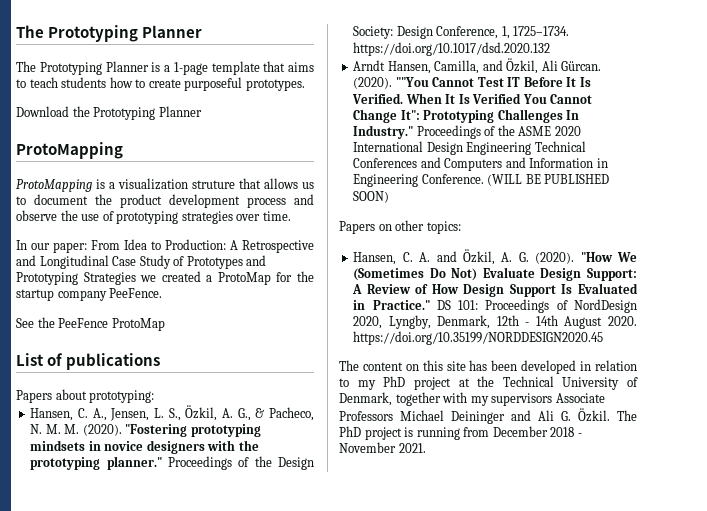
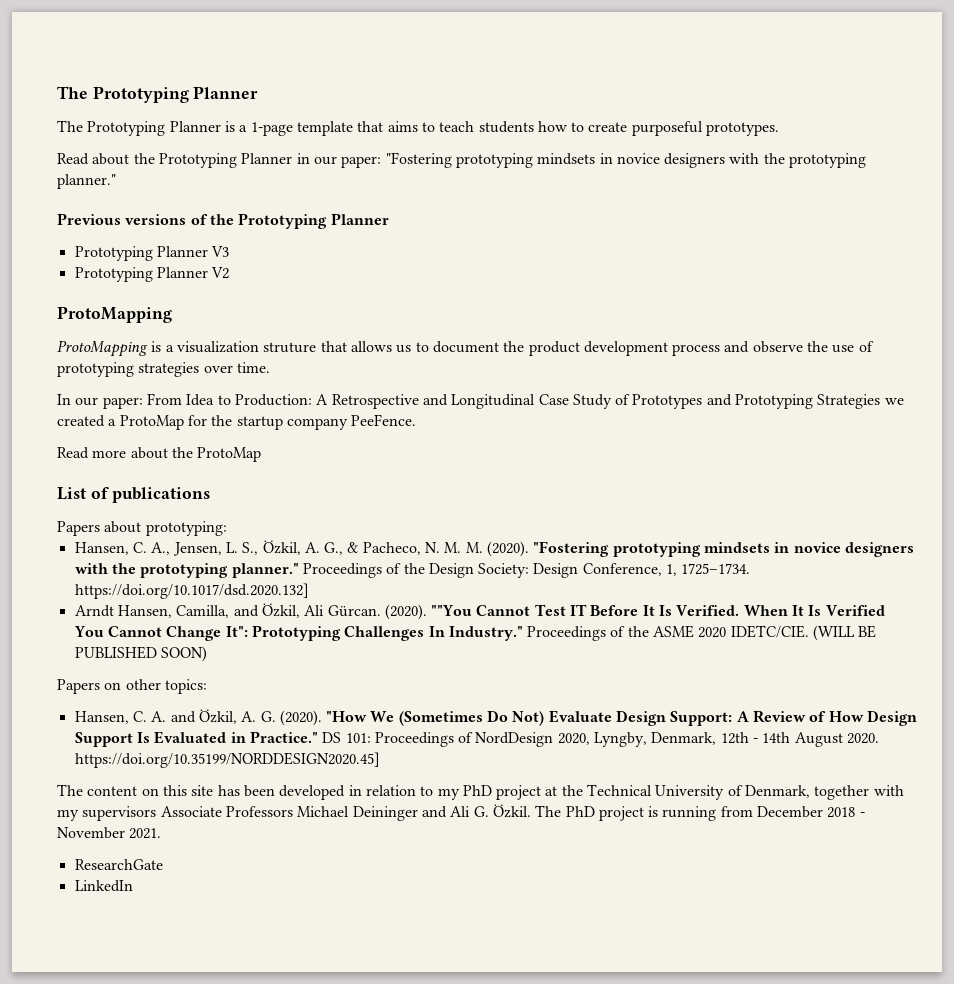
- Download the Prototyping Planner
+ Read about the Prototyping Planner in our paper: "Fostering prototyping mindsets in novice designers with the prototyping planner."
+ Previous versions of the Prototyping Planner
+ Prototyping Planner V3
+ Prototyping Planner V2
- See the PeeFence ProtoMap
+ Read more about the ProtoMap
- Proceedings of the Design Society: Design Conference, 1, 1725–1734. https://doi.org/10.1017/dsd.2020.132
+ Proceedings of the Design Society: Design Conference, 1, 1725–1734. https://doi.org/10.1017/dsd.2020.132]
- Proceedings of the ASME 2020 International Design Engineering Technical Conferences and Computers and Information in Engineering Conference.
+ Proceedings of the ASME 2020 IDETC/CIE.
- DS 101: Proceedings of NordDesign 2020, Lyngby, Denmark, 12th - 14th August 2020. https://doi.org/10.35199/NORDDESIGN2020.45
+ DS 101: Proceedings of NordDesign 2020, Lyngby, Denmark, 12th - 14th August 2020. https://doi.org/10.35199/NORDDESIGN2020.45]
+ ResearchGate
+ LinkedIn

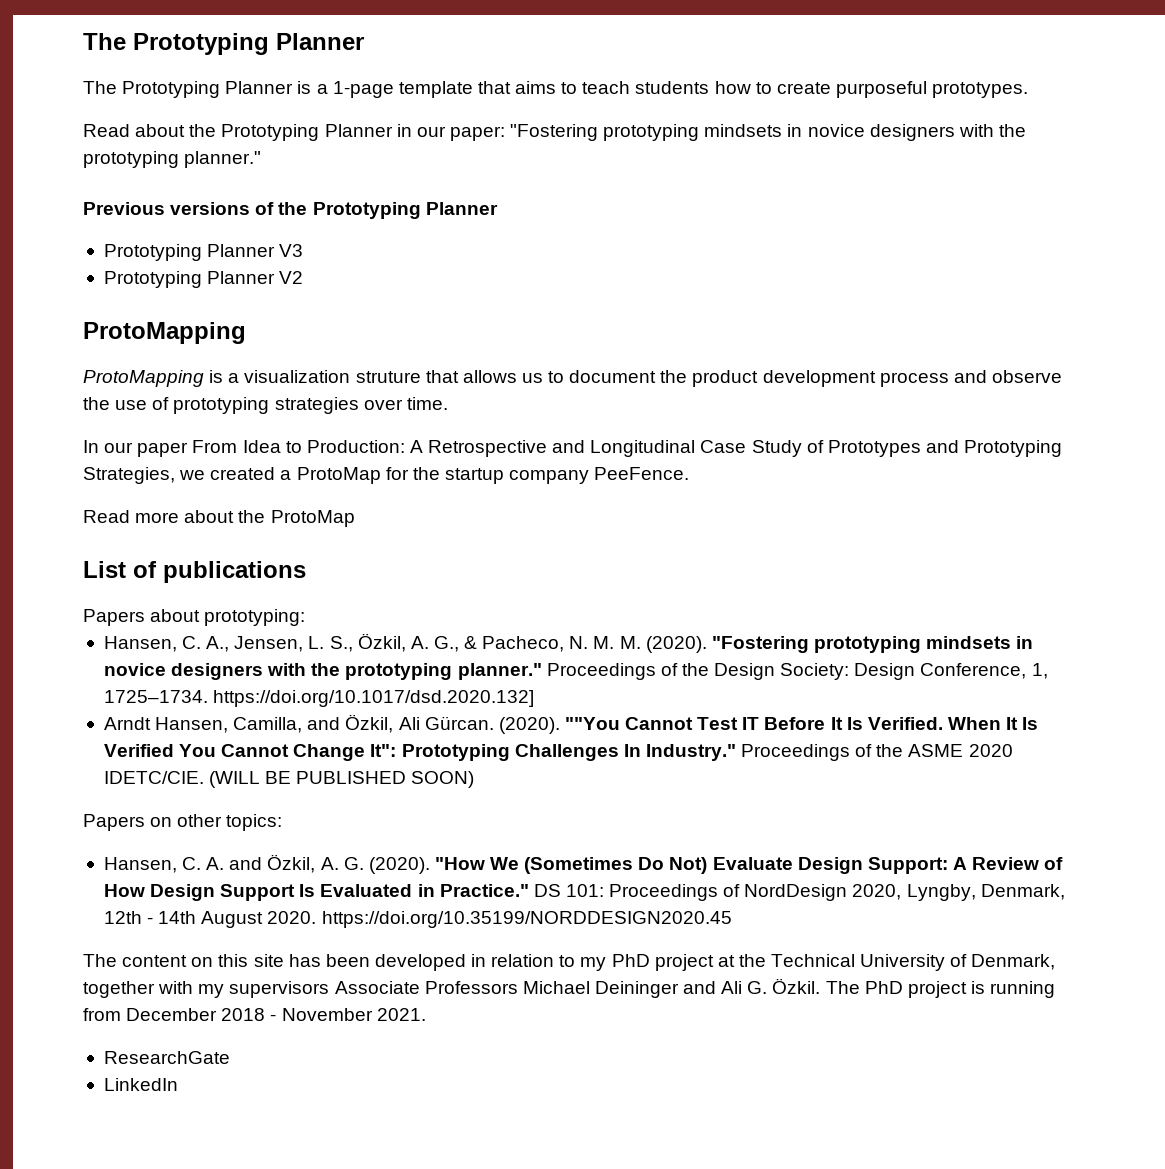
- In our paper: From Idea to Production: A Retrospective and Longitudinal Case Study of Prototypes and Prototyping Strategies we created a ProtoMap for the startup company PeeFence.
+ In our paper From Idea to Production: A Retrospective and Longitudinal Case Study of Prototypes and Prototyping Strategies, we created a ProtoMap for the startup company PeeFence.
- DS 101: Proceedings of NordDesign 2020, Lyngby, Denmark, 12th - 14th August 2020. https://doi.org/10.35199/NORDDESIGN2020.45]
+ DS 101: Proceedings of NordDesign 2020, Lyngby, Denmark, 12th - 14th August 2020. https://doi.org/10.35199/NORDDESIGN2020.45

